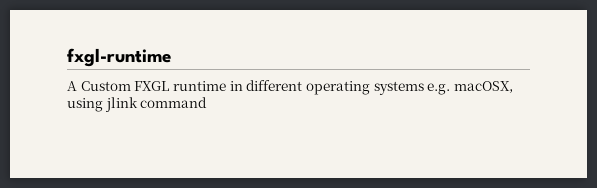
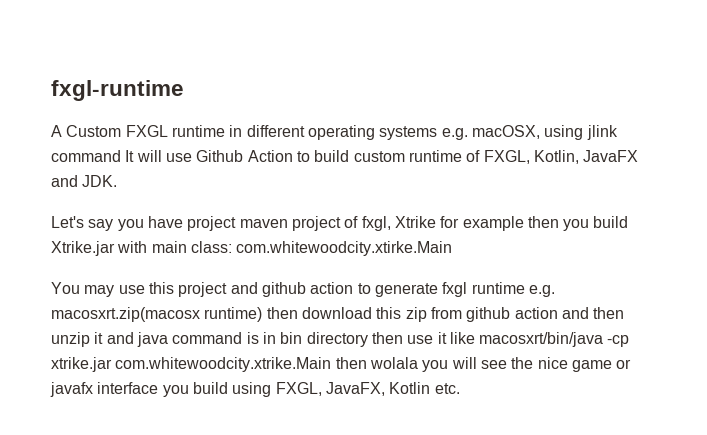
- A Custom FXGL runtime in different operating systems e.g. macOSX, using jlink command
+ A Custom FXGL runtime in different operating systems e.g. macOSX, using jlink command It will use Github Action to build custom runtime of FXGL, Kotlin, JavaFX and JDK.
+ Let's say you have project maven project of fxgl, Xtrike for example then you build Xtrike.jar with main class: com.whitewoodcity.xtirke.Main
+ You may use this project and github action to generate fxgl runtime e.g. macosxrt.zip(macosx runtime) then download this zip from github action and then unzip it and java command is in bin directory then use it like macosxrt/bin/java -cp xtrike.jar com.whitewoodcity.xtrike.Main then wolala you will see the nice game or javafx interface you build using FXGL, JavaFX, Kotlin etc.

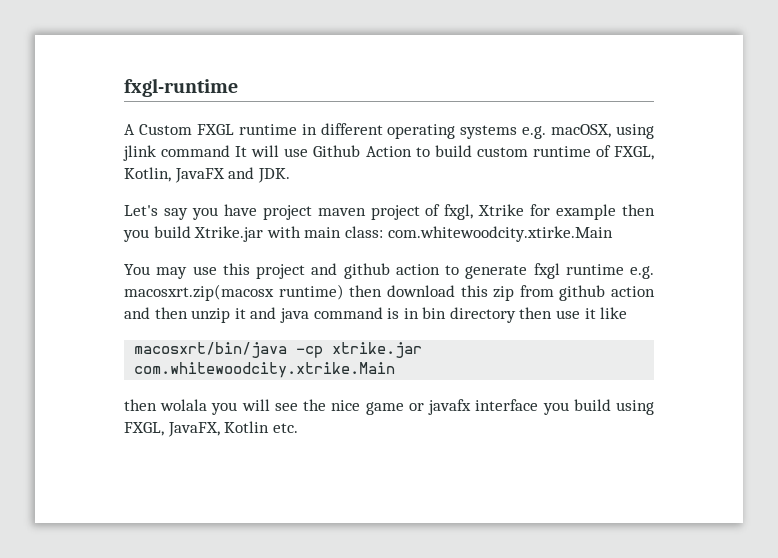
- You may use this project and github action to generate fxgl runtime e.g. macosxrt.zip(macosx runtime) then download this zip from github action and then unzip it and java command is in bin directory then use it like macosxrt/bin/java -cp xtrike.jar com.whitewoodcity.xtrike.Main then wolala you will see the nice game or javafx interface you build using FXGL, JavaFX, Kotlin etc.
+ You may use this project and github action to generate fxgl runtime e.g. macosxrt.zip(macosx runtime) then download this zip from github action and then unzip it and java command is in bin directory then use it like
+ macosxrt/bin/java -cp xtrike.jar com.whitewoodcity.xtrike.Main
+ then wolala you will see the nice game or javafx interface you build using FXGL, JavaFX, Kotlin etc.

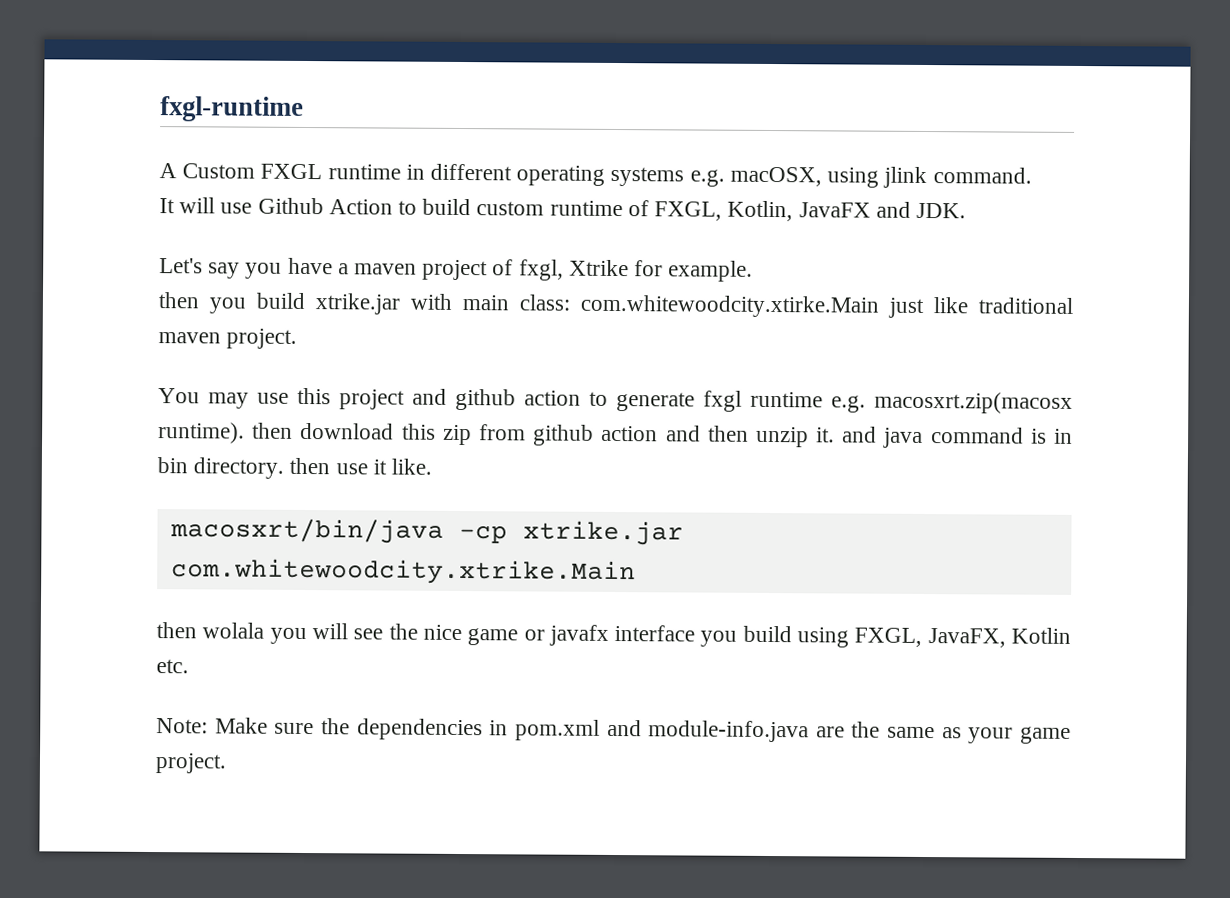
- A Custom FXGL runtime in different operating systems e.g. macOSX, using jlink command It will use Github Action to build custom runtime of FXGL, Kotlin, JavaFX and JDK.
+ A Custom FXGL runtime in different operating systems e.g. macOSX, using jlink command.
+ It will use Github Action to build custom runtime of FXGL, Kotlin, JavaFX and JDK.
- Let's say you have project maven project of fxgl, Xtrike for example then you build Xtrike.jar with main class: com.whitewoodcity.xtirke.Main
+ Let's say you have a maven project of fxgl, Xtrike for example.
+ then you build xtrike.jar with main class: com.whitewoodcity.xtirke.Main just like traditional maven project.
- You may use this project and github action to generate fxgl runtime e.g. macosxrt.zip(macosx runtime) then download this zip from github action and then unzip it and java command is in bin directory then use it like
+ You may use this project and github action to generate fxgl runtime e.g. macosxrt.zip(macosx runtime). then download this zip from github action and then unzip it. and java command is in bin directory. then use it like.
+ Note: Make sure the dependencies in pom.xml and module-info.java are the same as your game project.

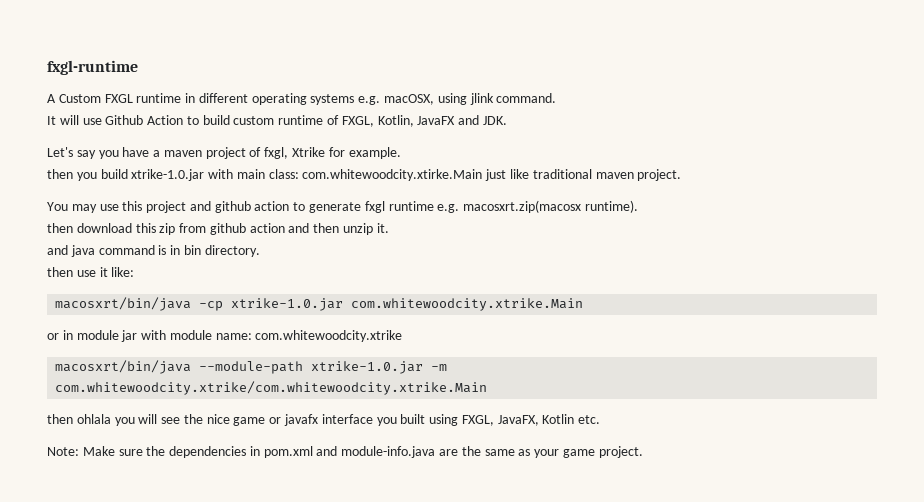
- then you build xtrike.jar with main class: com.whitewoodcity.xtirke.Main just like traditional maven project.
+ then you build xtrike-1.0.jar with main class: com.whitewoodcity.xtirke.Main just like traditional maven project.
- You may use this project and github action to generate fxgl runtime e.g. macosxrt.zip(macosx runtime). then download this zip from github action and then unzip it. and java command is in bin directory. then use it like.
+ You may use this project and github action to generate fxgl runtime e.g. macosxrt.zip(macosx runtime).
+ then download this zip from github action and then unzip it.
+ and java command is in bin directory.
+ then use it like:
- macosxrt/bin/java -cp xtrike.jar com.whitewoodcity.xtrike.Main
+ macosxrt/bin/java -cp xtrike-1.0.jar com.whitewoodcity.xtrike.Main
- then wolala you will see the nice game or javafx interface you build using FXGL, JavaFX, Kotlin etc.
+ or in module jar with module name: com.whitewoodcity.xtrike
+ macosxrt/bin/java --module-path xtrike-1.0.jar -m com.whitewoodcity.xtrike/com.whitewoodcity.xtrike.Main
+ then ohlala you will see the nice game or javafx interface you built using FXGL, JavaFX, Kotlin etc.

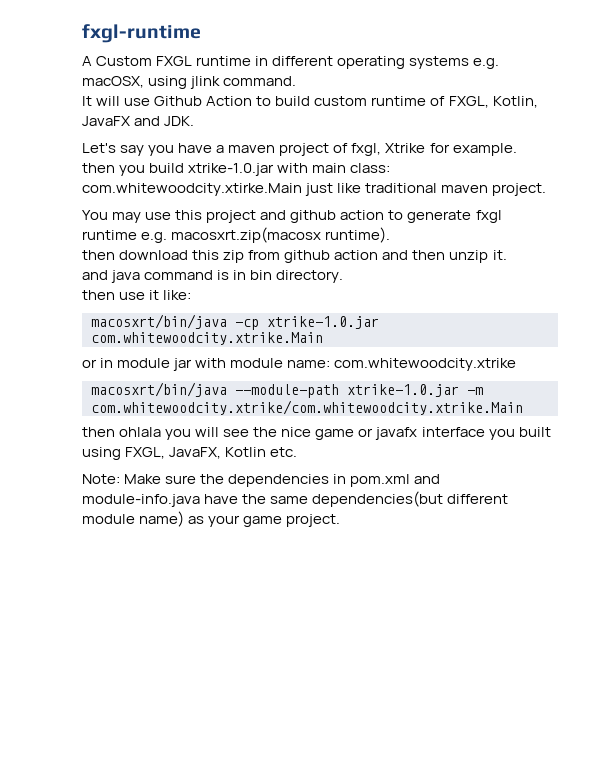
- Note: Make sure the dependencies in pom.xml and module-info.java are the same as your game project.
+ Note: Make sure the dependencies in pom.xml and module-info.java have the same dependencies(but different module name) as your game project.

